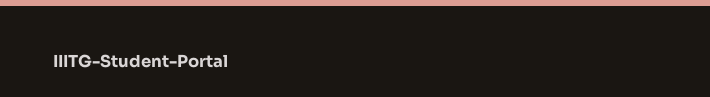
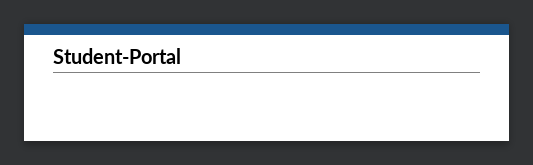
- IIITG-Student-Portal
+ Student-Portal

